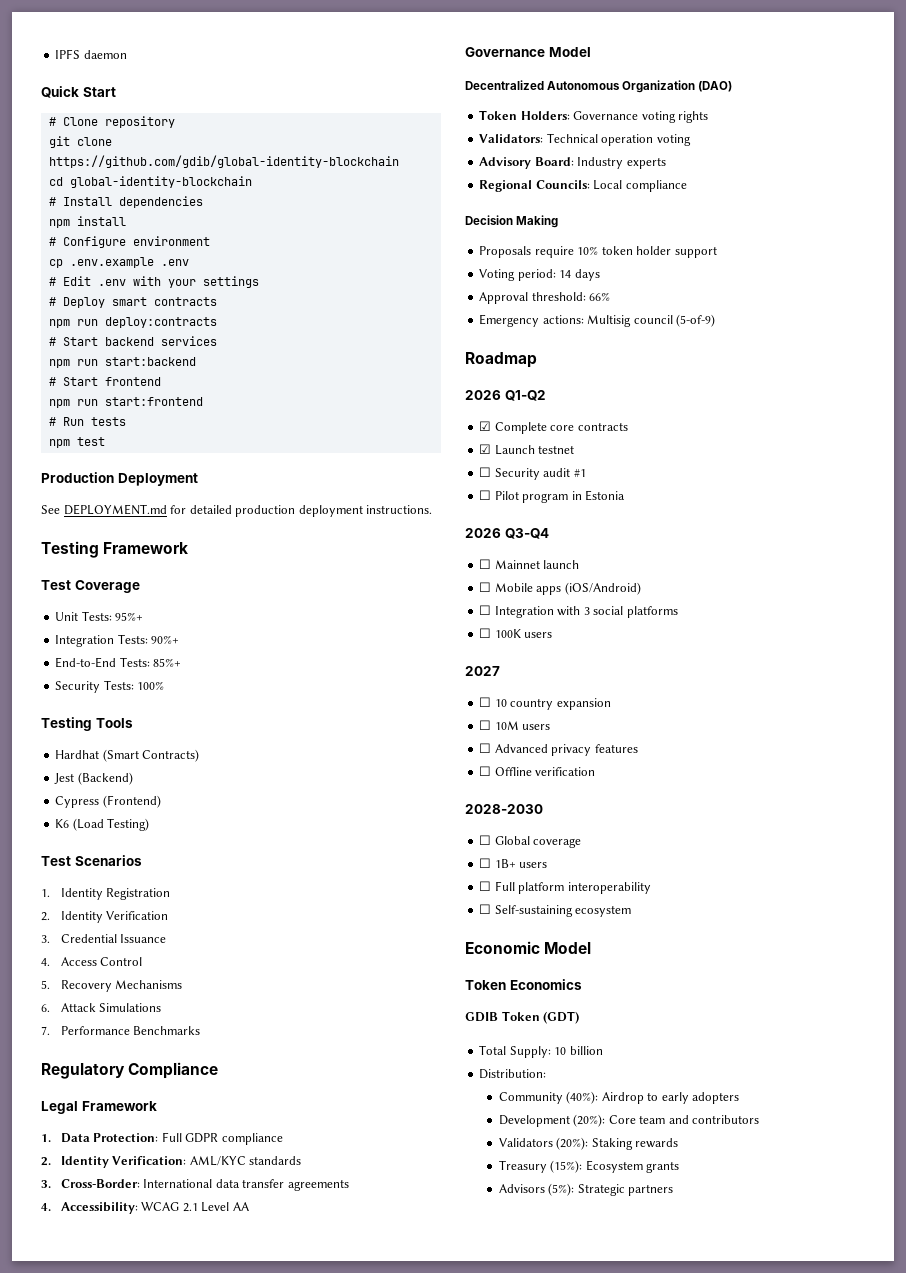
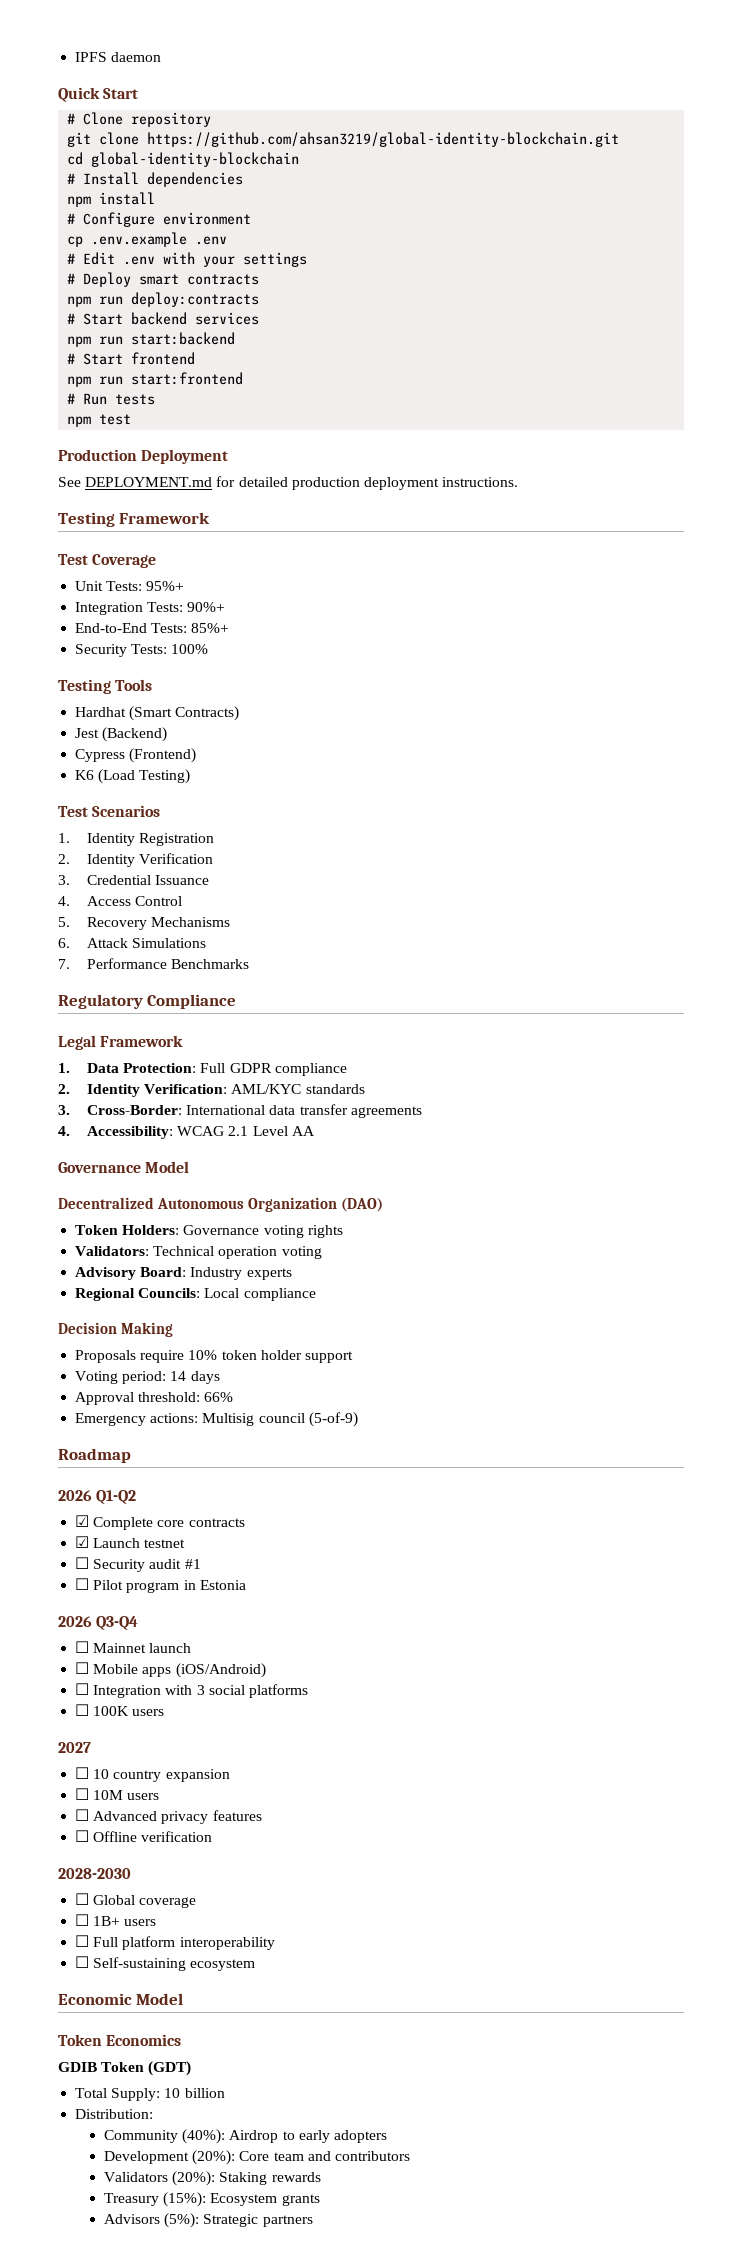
- git clone https://github.com/gdib/global-identity-blockchain
+ git clone https://github.com/ahsan3219/global-identity-blockchain.git

